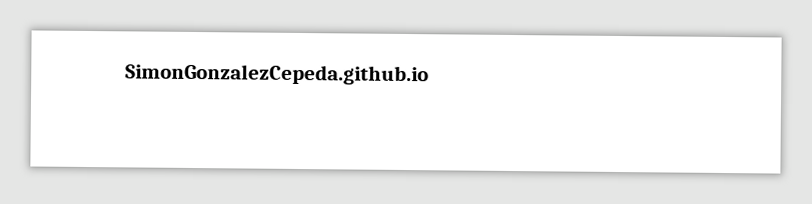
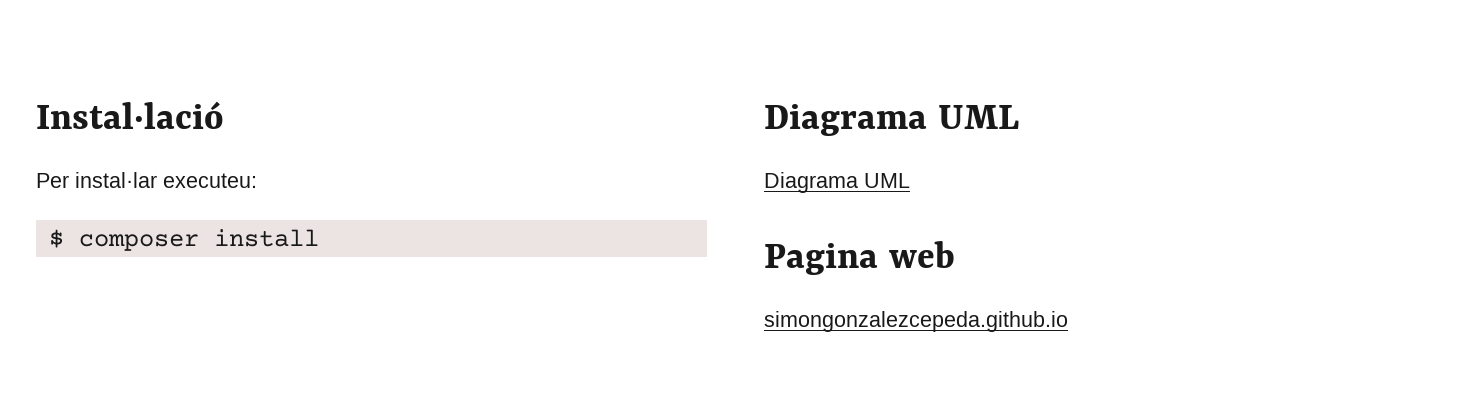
- SimonGonzalezCepeda.github.io
+ Instal·lació
+ Per instal·lar executeu:
+ $ composer install
+ Diagrama UML
+ Diagrama UML
+ Pagina web
+ simongonzalezcepeda.github.io

